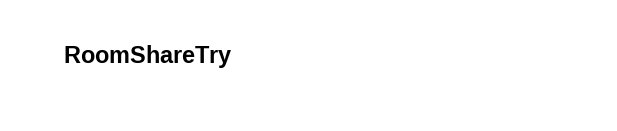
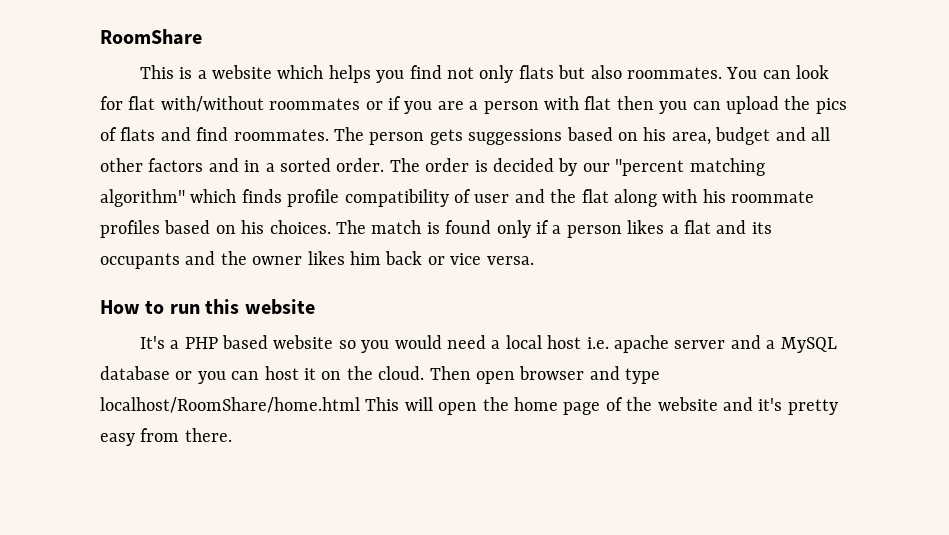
- RoomShareTry
+ RoomShare
+ This is a website which helps you find not only flats but also roommates. You can look for flat with/without roommates or if you are a person with flat then you can upload the pics of flats and find roommates. The person gets suggessions based on his area, budget and all other factors and in a sorted order. The order is decided by our "percent matching algorithm" which finds profile compatibility of user and the flat along with his roommate profiles based on his choices. The match is found only if a person likes a flat and its occupants and the owner likes him back or vice versa.
+ How to run this website
+ It's a PHP based website so you would need a local host i.e. apache server and a MySQL database or you can host it on the cloud. Then open browser and type localhost/RoomShare/home.html This will open the home page of the website and it's pretty easy from there.

